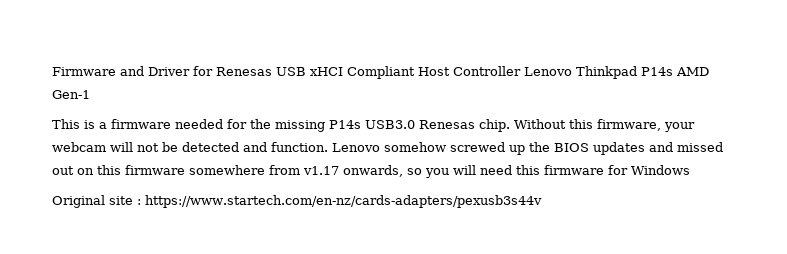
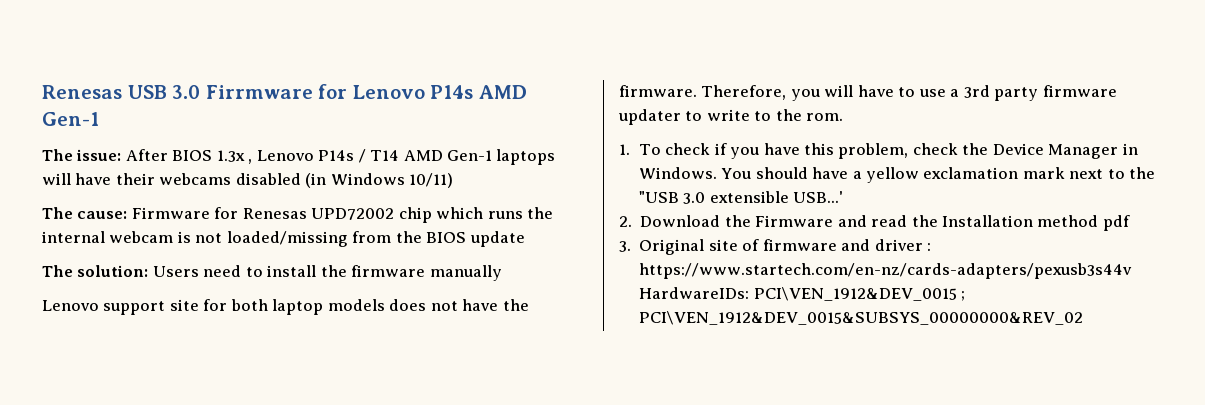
- Firmware and Driver for Renesas USB xHCI Compliant Host Controller Lenovo Thinkpad P14s AMD Gen-1
- This is a firmware needed for the missing P14s USB3.0 Renesas chip. Without this firmware, your webcam will not be detected and function. Lenovo somehow screwed up the BIOS updates and missed out on this firmware somewhere from v1.17 onwards, so you will need this firmware for Windows
- Original site : https://www.startech.com/en-nz/cards-adapters/pexusb3s44v
+ Renesas USB 3.0 Firrmware for Lenovo P14s AMD Gen-1
+ The issue: After BIOS 1.3x , Lenovo P14s / T14 AMD Gen-1 laptops will have their webcams disabled (in Windows 10/11)
+ The cause: Firmware for Renesas UPD72002 chip which runs the internal webcam is not loaded/missing from the BIOS update
+ The solution: Users need to install the firmware manually
+ Lenovo support site for both laptop models does not have the firmware. Therefore, you will have to use a 3rd party firmware updater to write to the rom.
+ 1. To check if you have this problem, check the Device Manager in Windows. You should have a yellow exclamation mark next to the "USB 3.0 extensible USB...'
+ 2. Download the Firmware and read the Installation method pdf
+ 3. Original site of firmware and driver : https://www.startech.com/en-nz/cards-adapters/pexusb3s44v HardwareIDs: PCI\VEN_1912&DEV_0015 ; PCI\VEN_1912&DEV_0015&SUBSYS_00000000&REV_02

